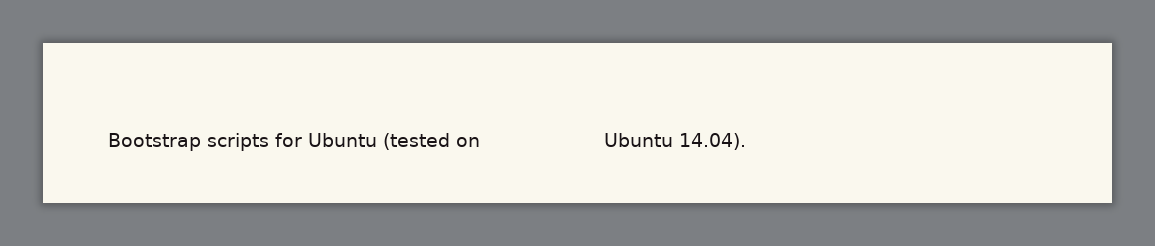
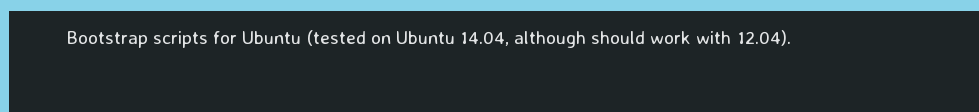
- Bootstrap scripts for Ubuntu (tested on Ubuntu 14.04).
+ Bootstrap scripts for Ubuntu (tested on Ubuntu 14.04, although should work with 12.04).

